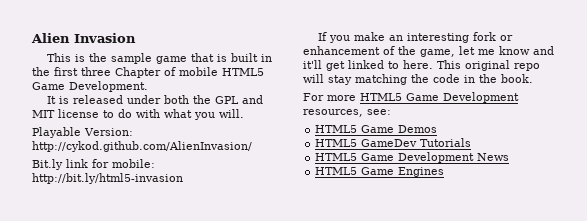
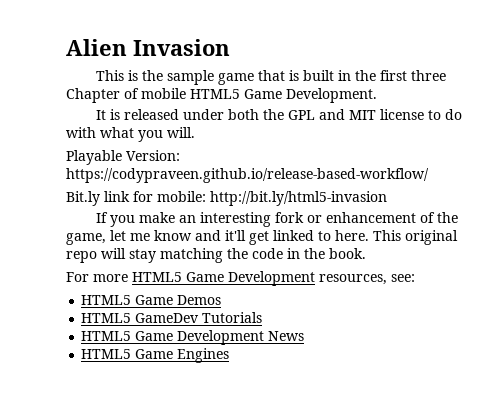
- Playable Version: http://cykod.github.com/AlienInvasion/
+ Playable Version: https://codypraveen.github.io/release-based-workflow/

